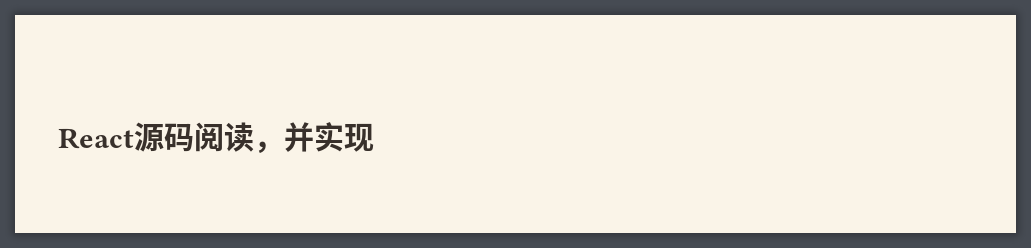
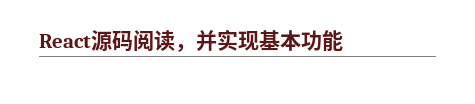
- React源码阅读，并实现
+ React源码阅读，并实现基本功能

